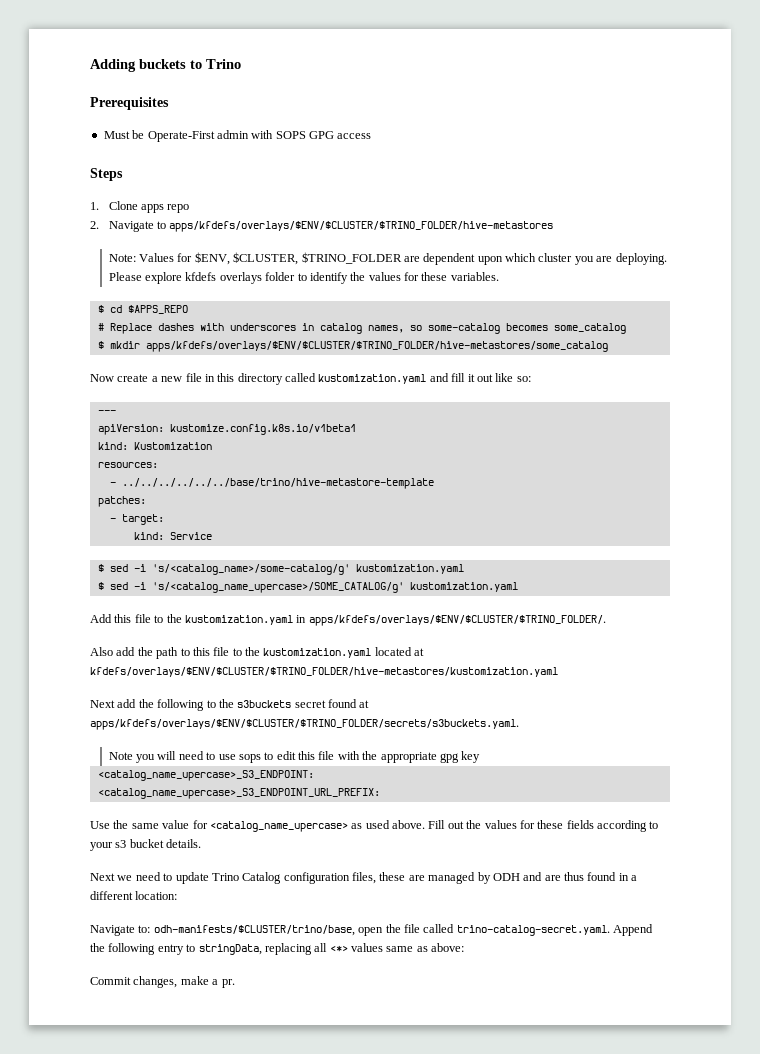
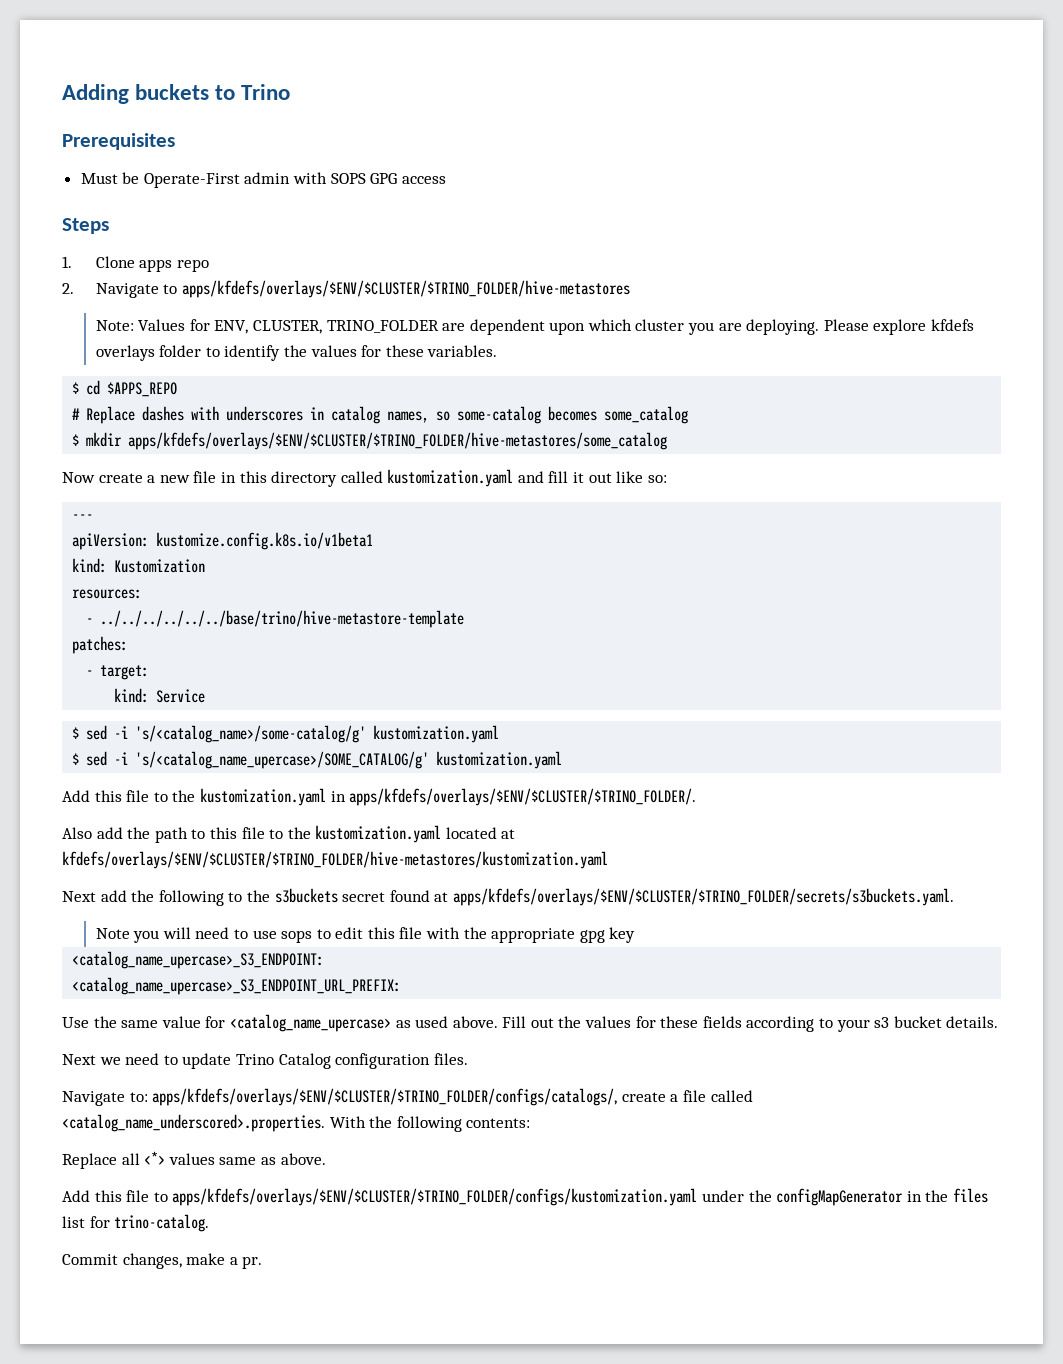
- Note: Values for $ENV, $CLUSTER, $TRINO_FOLDER are dependent upon which cluster you are deploying.
+ Note: Values for ENV, CLUSTER, TRINO_FOLDER are dependent upon which cluster you are deploying.
- Next we need to update Trino Catalog configuration files, these are managed by ODH and are thus found in a different location:
- Navigate to: odh-manifests/$CLUSTER/trino/base, open the file called trino-catalog-secret.yaml. Append the following entry to stringData, replacing all <*> values same as above:
+ Next we need to update Trino Catalog configuration files.
+ Navigate to: apps/kfdefs/overlays/$ENV/$CLUSTER/$TRINO_FOLDER/configs/catalogs/, create a file called <catalog_name_underscored>.properties. With the following contents:
+ Replace all <*> values same as above.
+ Add this file to apps/kfdefs/overlays/$ENV/$CLUSTER/$TRINO_FOLDER/configs/kustomization.yaml under the configMapGenerator in the files list for trino-catalog.

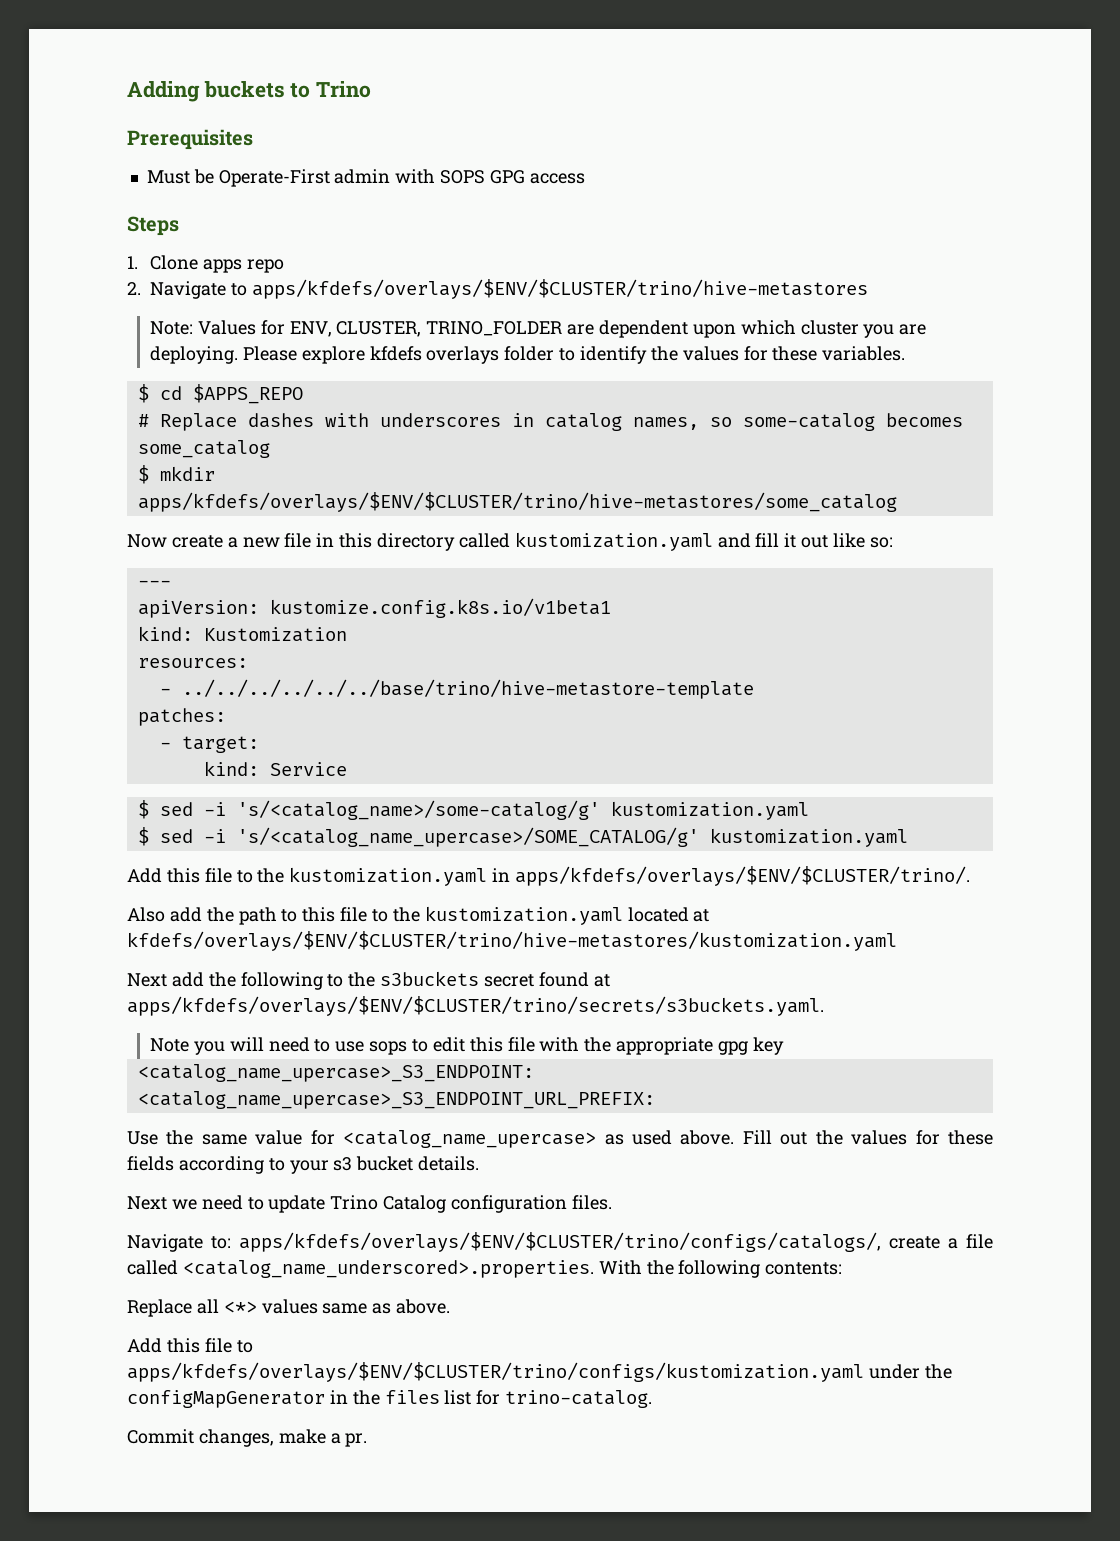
- 2. Navigate to apps/kfdefs/overlays/$ENV/$CLUSTER/$TRINO_FOLDER/hive-metastores
+ 2. Navigate to apps/kfdefs/overlays/$ENV/$CLUSTER/trino/hive-metastores
- $ mkdir apps/kfdefs/overlays/$ENV/$CLUSTER/$TRINO_FOLDER/hive-metastores/some_catalog
+ $ mkdir apps/kfdefs/overlays/$ENV/$CLUSTER/trino/hive-metastores/some_catalog
- Add this file to the kustomization.yaml in apps/kfdefs/overlays/$ENV/$CLUSTER/$TRINO_FOLDER/.
+ Add this file to the kustomization.yaml in apps/kfdefs/overlays/$ENV/$CLUSTER/trino/.
- Also add the path to this file to the kustomization.yaml located at kfdefs/overlays/$ENV/$CLUSTER/$TRINO_FOLDER/hive-metastores/kustomization.yaml
+ Also add the path to this file to the kustomization.yaml located at kfdefs/overlays/$ENV/$CLUSTER/trino/hive-metastores/kustomization.yaml
- Next add the following to the s3buckets secret found at apps/kfdefs/overlays/$ENV/$CLUSTER/$TRINO_FOLDER/secrets/s3buckets.yaml.
+ Next add the following to the s3buckets secret found at apps/kfdefs/overlays/$ENV/$CLUSTER/trino/secrets/s3buckets.yaml.
- Navigate to: apps/kfdefs/overlays/$ENV/$CLUSTER/$TRINO_FOLDER/configs/catalogs/, create a file called <catalog_name_underscored>.properties. With the following contents:
+ Navigate to: apps/kfdefs/overlays/$ENV/$CLUSTER/trino/configs/catalogs/, create a file called <catalog_name_underscored>.properties. With the following contents:
- Add this file to apps/kfdefs/overlays/$ENV/$CLUSTER/$TRINO_FOLDER/configs/kustomization.yaml under the configMapGenerator in the files list for trino-catalog.
+ Add this file to apps/kfdefs/overlays/$ENV/$CLUSTER/trino/configs/kustomization.yaml under the configMapGenerator in the files list for trino-catalog.

